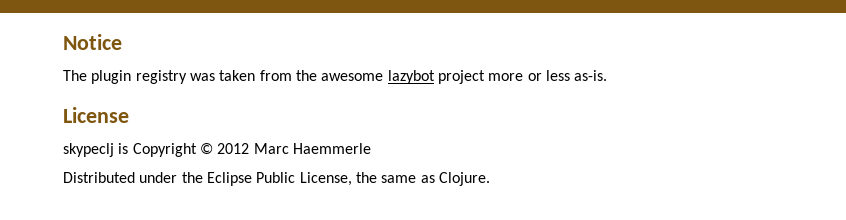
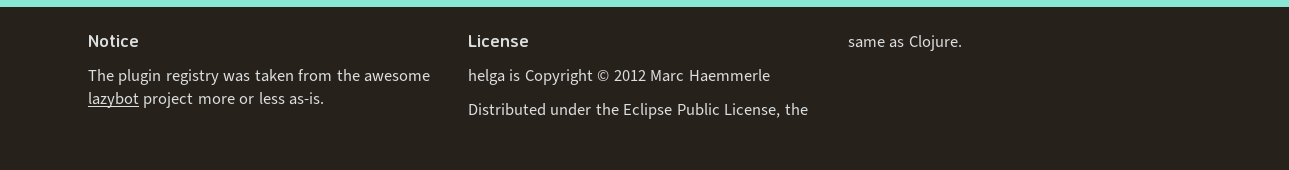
- skypeclj is Copyright © 2012 Marc Haemmerle
+ helga is Copyright © 2012 Marc Haemmerle

